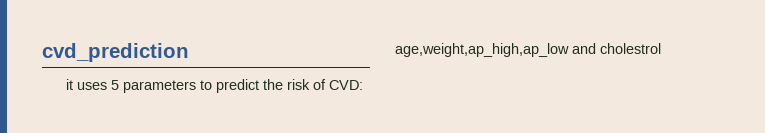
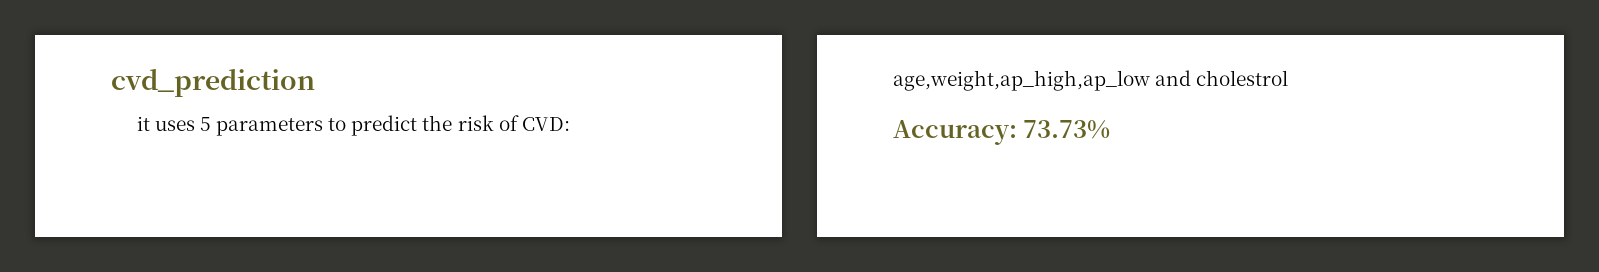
+ Accuracy: 73.73%

